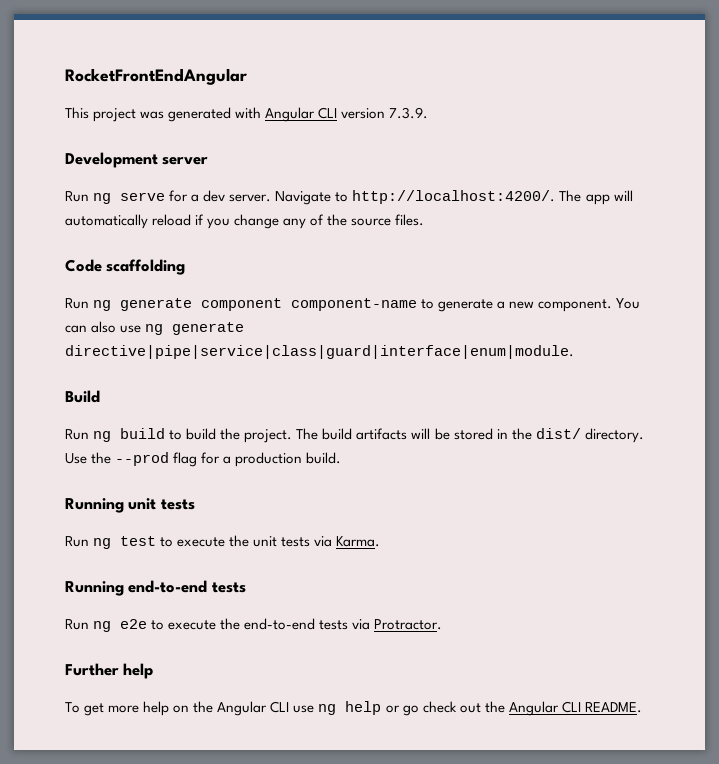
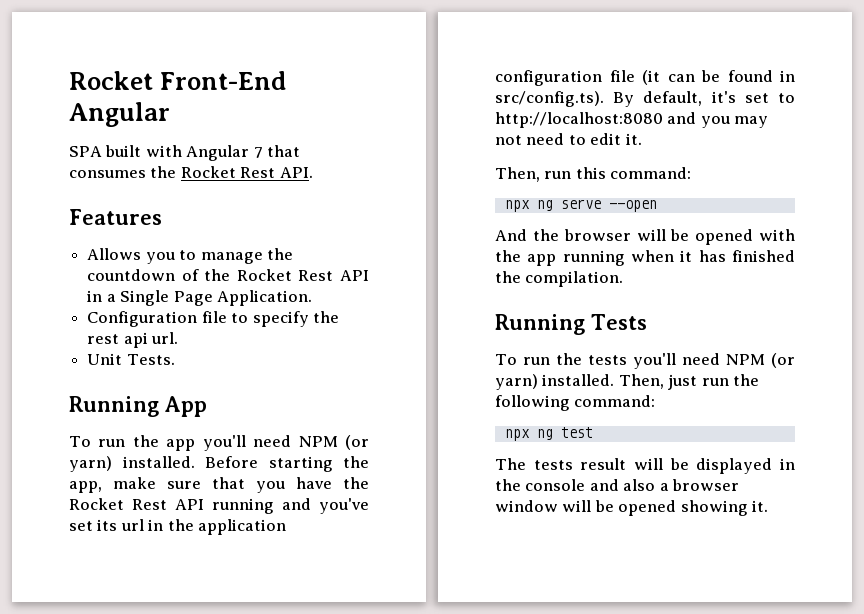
- RocketFrontEndAngular
- This project was generated with Angular CLI version 7.3.9.
- Development server
- Run ng serve for a dev server. Navigate to http://localhost:4200/. The app will automatically reload if you change any of the source files.
- Code scaffolding
- Run ng generate component component-name to generate a new component. You can also use ng generate directive|pipe|service|class|guard|interface|enum|module.
- Build
- Run ng build to build the project. The build artifacts will be stored in the dist/ directory. Use the --prod flag for a production build.
- Running unit tests
- Run ng test to execute the unit tests via Karma.
- Running end-to-end tests
- Run ng e2e to execute the end-to-end tests via Protractor.
- Further help
- To get more help on the Angular CLI use ng help or go check out the Angular CLI README.
+ Rocket Front-End Angular
+ SPA built with Angular 7 that consumes the Rocket Rest API.
+ Features
+ Allows you to manage the countdown of the Rocket Rest API in a Single Page Application.
+ Configuration file to specify the rest api url.
+ Unit Tests.
+ Running App
+ To run the app you'll need NPM (or yarn) installed. Before starting the app, make sure that you have the Rocket Rest API running and you've set its url in the application configuration file (it can be found in src/config.ts). By default, it's set to http://localhost:8080 and you may not need to edit it.
+ Then, run this command:
+ npx ng serve --open
+ And the browser will be opened with the app running when it has finished the compilation.
+ Running Tests
+ To run the tests you'll need NPM (or yarn) installed. Then, just run the following command:
+ npx ng test
+ The tests result will be displayed in the console and also a browser window will be opened showing it.

